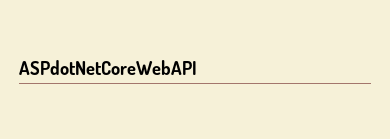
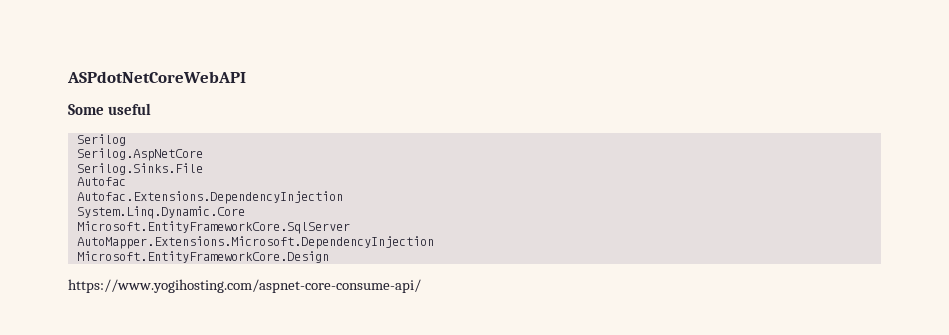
+ Some useful
+ Serilog
+ Serilog.AspNetCore
+ Serilog.Sinks.File
+ Autofac
+ Autofac.Extensions.DependencyInjection
+ System.Linq.Dynamic.Core
+ Microsoft.EntityFrameworkCore.SqlServer
+ AutoMapper.Extensions.Microsoft.DependencyInjection
+ Microsoft.EntityFrameworkCore.Design
+ https://www.yogihosting.com/aspnet-core-consume-api/

